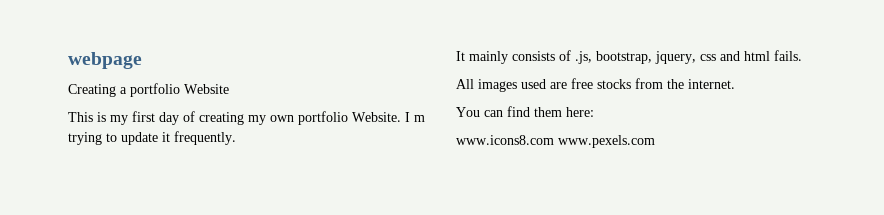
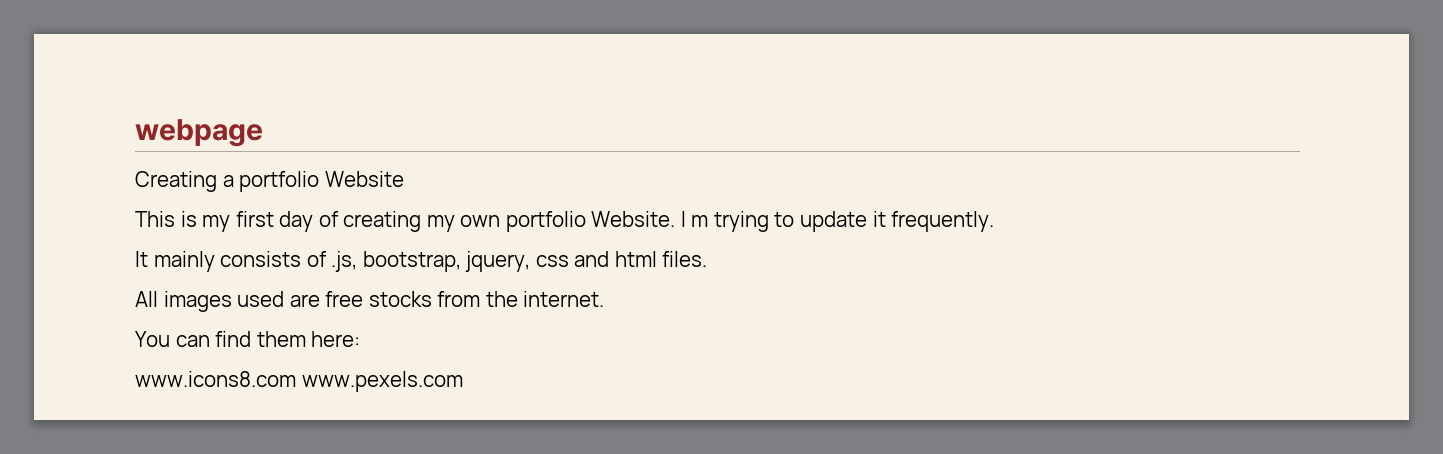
- It mainly consists of .js, bootstrap, jquery, css and html fails.
+ It mainly consists of .js, bootstrap, jquery, css and html files.

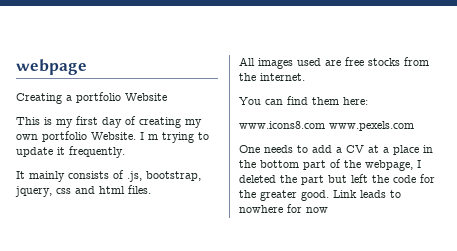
+ One needs to add a CV at a place in the bottom part of the webpage, I deleted the part but left the code for the greater good. Link leads to nowhere for now

